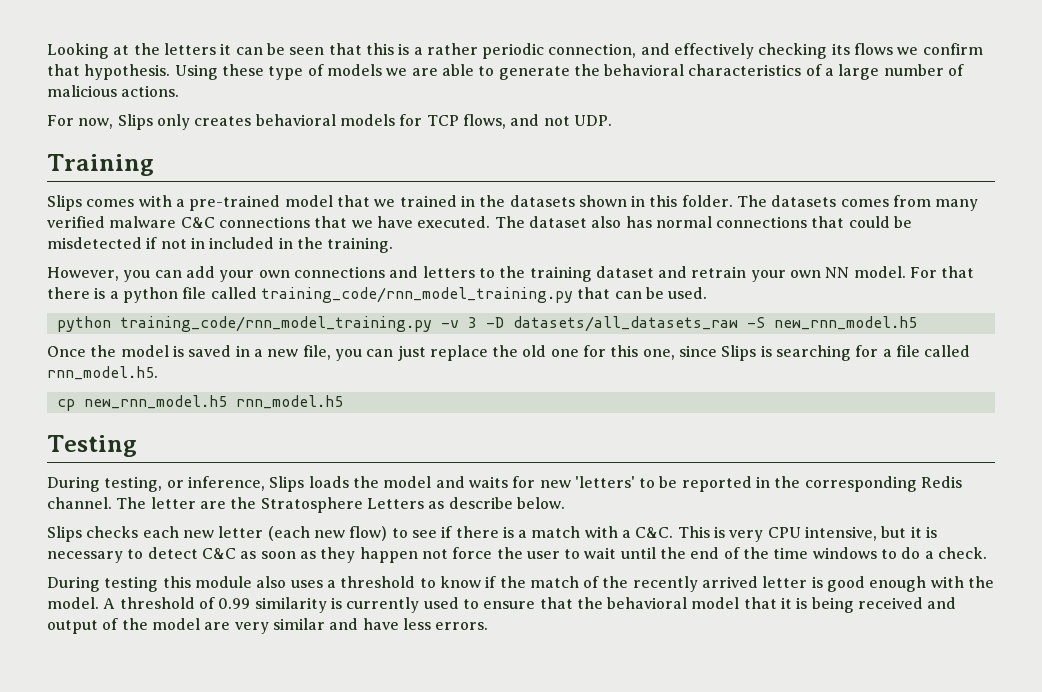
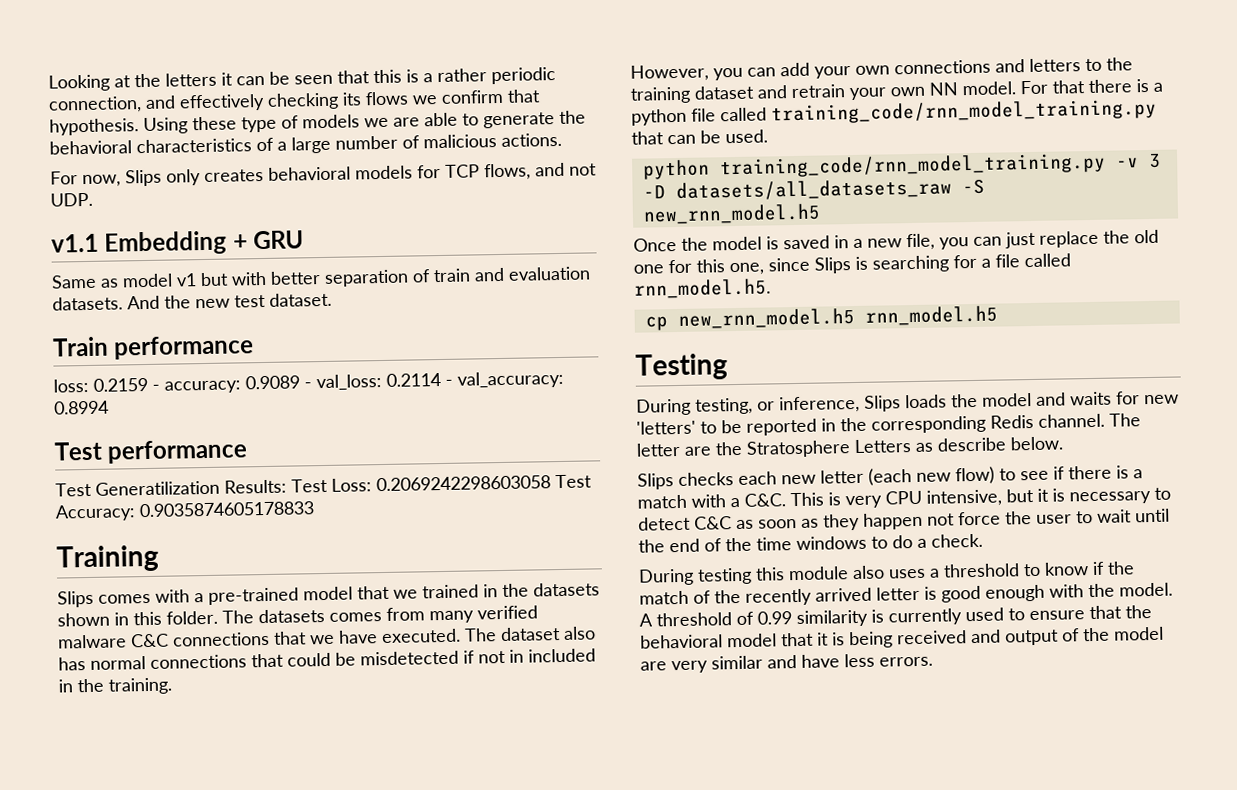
+ v1.1 Embedding + GRU
+ Same as model v1 but with better separation of train and evaluation datasets. And the new test dataset.
+ Train performance
+ loss: 0.2159 - accuracy: 0.9089 - val_loss: 0.2114 - val_accuracy: 0.8994
+ Test performance
+ Test Generatilization Results: Test Loss: 0.2069242298603058 Test Accuracy: 0.9035874605178833

